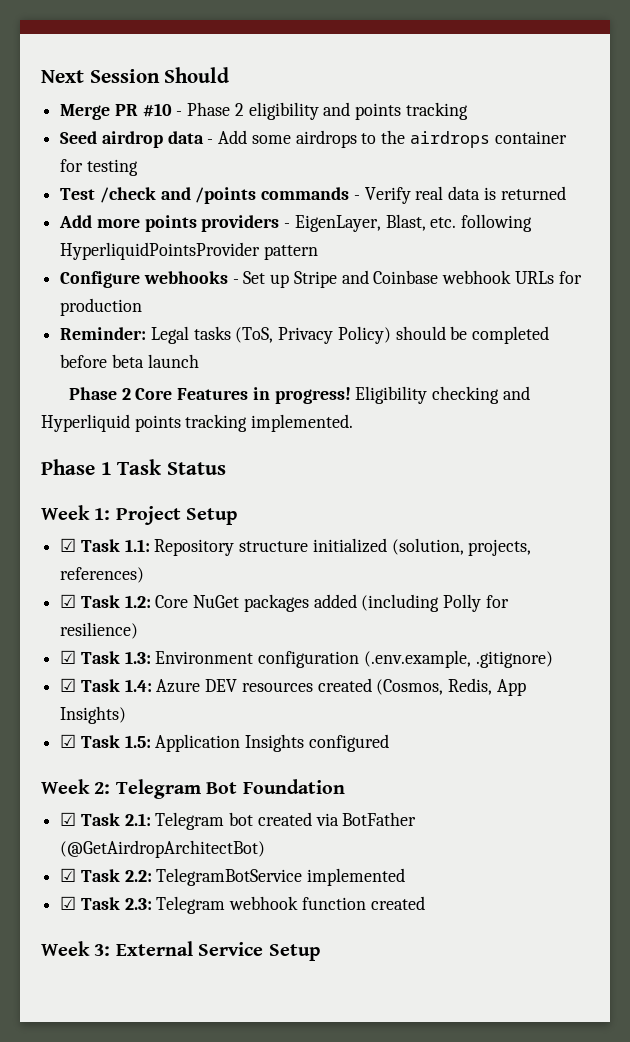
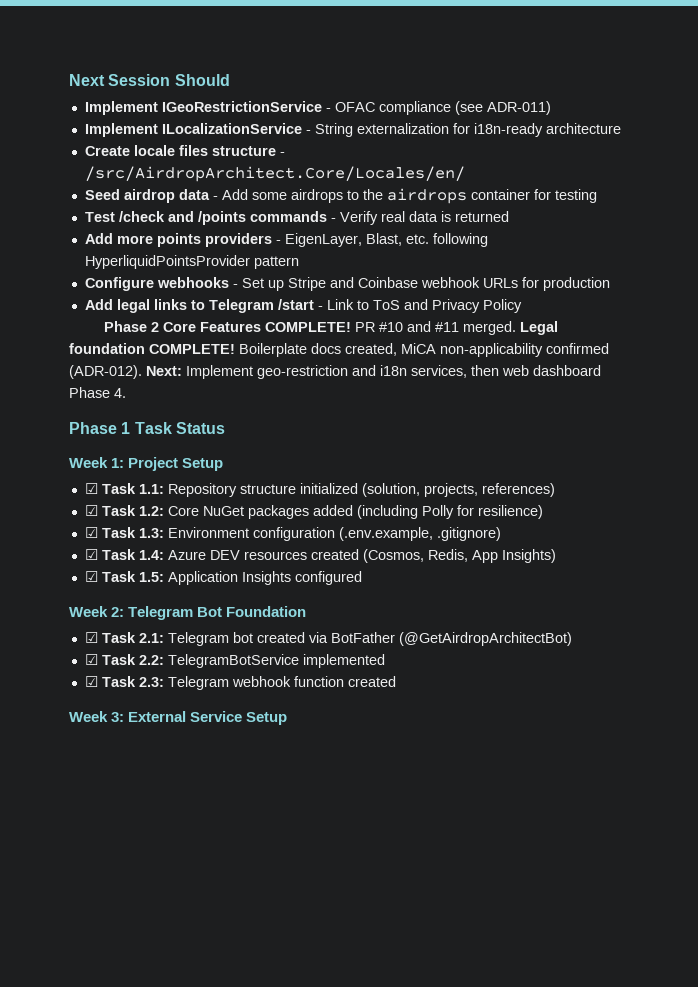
- Merge PR #10 - Phase 2 eligibility and points tracking
+ Implement IGeoRestrictionService - OFAC compliance (see ADR-011)
+ Implement ILocalizationService - String externalization for i18n-ready architecture
+ Create locale files structure - /src/AirdropArchitect.Core/Locales/en/
- Reminder: Legal tasks (ToS, Privacy Policy) should be completed before beta launch
- Phase 2 Core Features in progress! Eligibility checking and Hyperliquid points tracking implemented.
+ Add legal links to Telegram /start - Link to ToS and Privacy Policy
+ Phase 2 Core Features COMPLETE! PR #10 and #11 merged. Legal foundation COMPLETE! Boilerplate docs created, MiCA non-applicability confirmed (ADR-012). Next: Implement geo-restriction and i18n services, then web dashboard Phase 4.

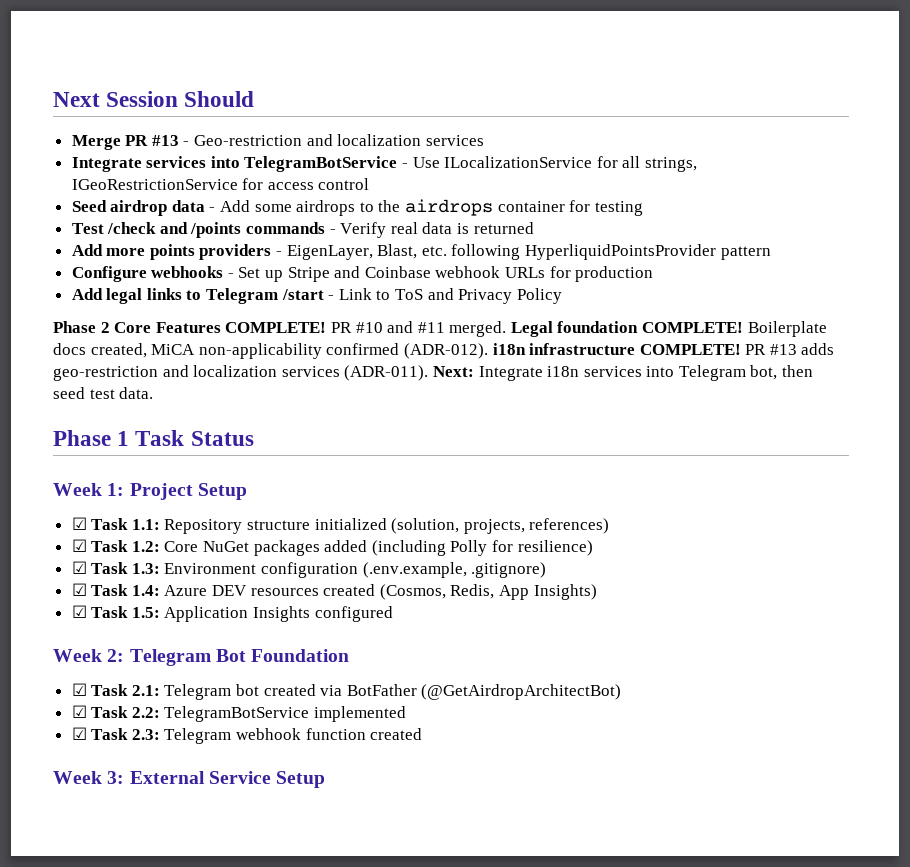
- Implement IGeoRestrictionService - OFAC compliance (see ADR-011)
- Implement ILocalizationService - String externalization for i18n-ready architecture
- Create locale files structure - /src/AirdropArchitect.Core/Locales/en/
+ Merge PR #13 - Geo-restriction and localization services
+ Integrate services into TelegramBotService - Use ILocalizationService for all strings, IGeoRestrictionService for access control
- Boilerplate docs created, MiCA non-applicability confirmed (ADR-012). Next: Implement geo-restriction and i18n services, then web dashboard Phase 4.
+ Boilerplate docs created, MiCA non-applicability confirmed (ADR-012). i18n infrastructure COMPLETE! PR #13 adds geo-restriction and localization services (ADR-011). Next: Integrate i18n services into Telegram bot, then seed test data.

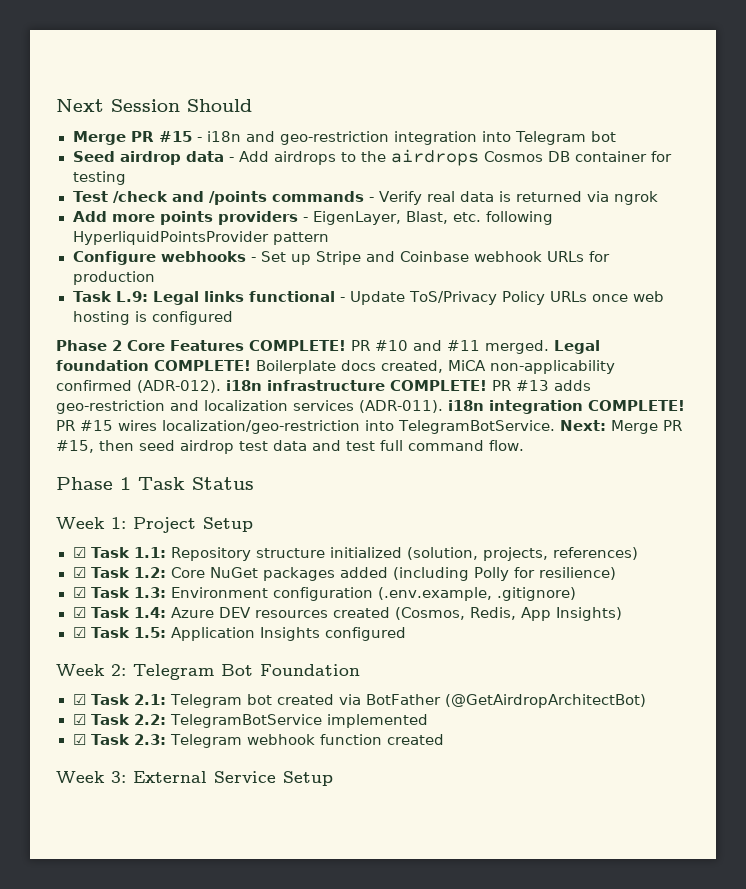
- Merge PR #13 - Geo-restriction and localization services
- Integrate services into TelegramBotService - Use ILocalizationService for all strings, IGeoRestrictionService for access control
+ Merge PR #15 - i18n and geo-restriction integration into Telegram bot
- Seed airdrop data - Add some airdrops to the airdrops container for testing
+ Seed airdrop data - Add airdrops to the airdrops Cosmos DB container for testing
- Test /check and /points commands - Verify real data is returned
+ Test /check and /points commands - Verify real data is returned via ngrok
- Add legal links to Telegram /start - Link to ToS and Privacy Policy
+ Task L.9: Legal links functional - Update ToS/Privacy Policy URLs once web hosting is configured
- PR #13 adds geo-restriction and localization services (ADR-011). Next: Integrate i18n services into Telegram bot, then seed test data.
+ PR #13 adds geo-restriction and localization services (ADR-011). i18n integration COMPLETE! PR #15 wires localization/geo-restriction into TelegramBotService. Next: Merge PR #15, then seed airdrop test data and test full command flow.

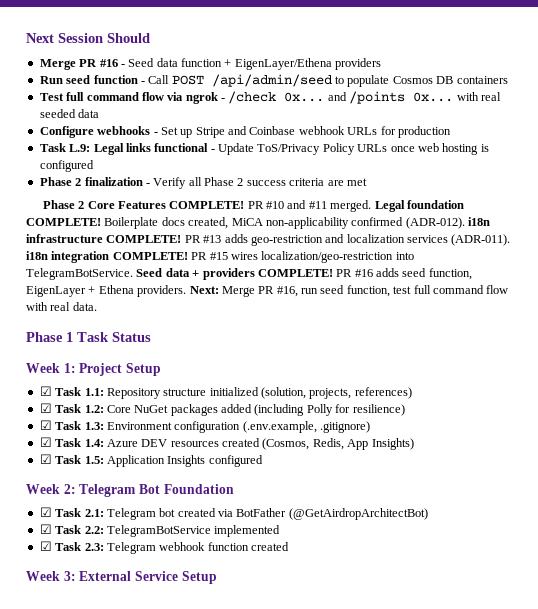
- Merge PR #15 - i18n and geo-restriction integration into Telegram bot
- Seed airdrop data - Add airdrops to the airdrops Cosmos DB container for testing
- Test /check and /points commands - Verify real data is returned via ngrok
- Add more points providers - EigenLayer, Blast, etc. following HyperliquidPointsProvider pattern
+ Merge PR #16 - Seed data function + EigenLayer/Ethena providers
+ Run seed function - Call POST /api/admin/seed to populate Cosmos DB containers
+ Test full command flow via ngrok - /check 0x... and /points 0x... with real seeded data
+ Phase 2 finalization - Verify all Phase 2 success criteria are met
- Next: Merge PR #15, then seed airdrop test data and test full command flow.
+ Seed data + providers COMPLETE! PR #16 adds seed function, EigenLayer + Ethena providers. Next: Merge PR #16, run seed function, test full command flow with real data.

